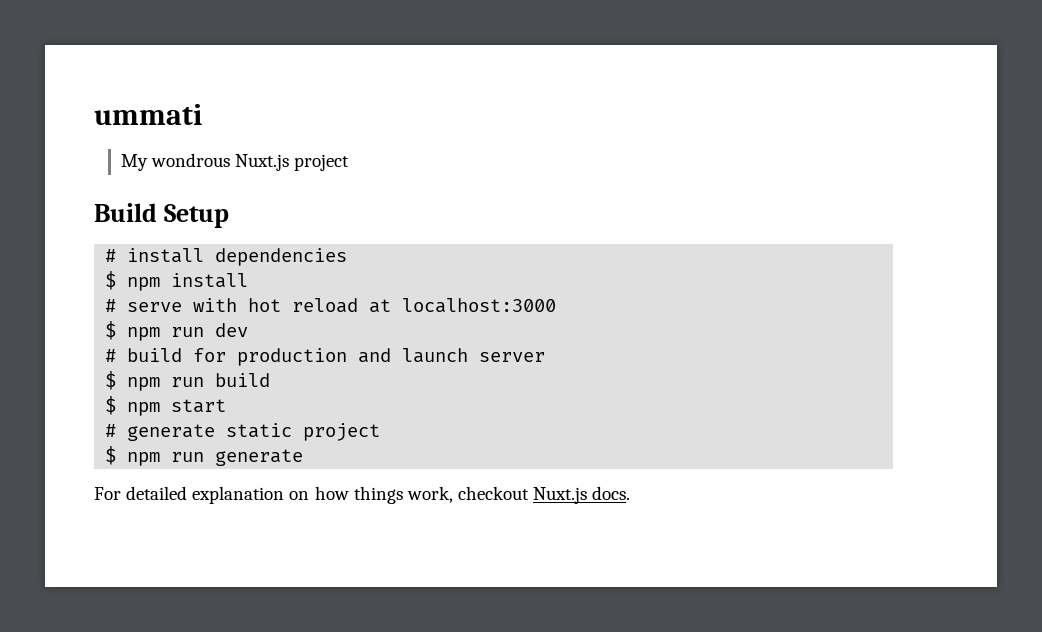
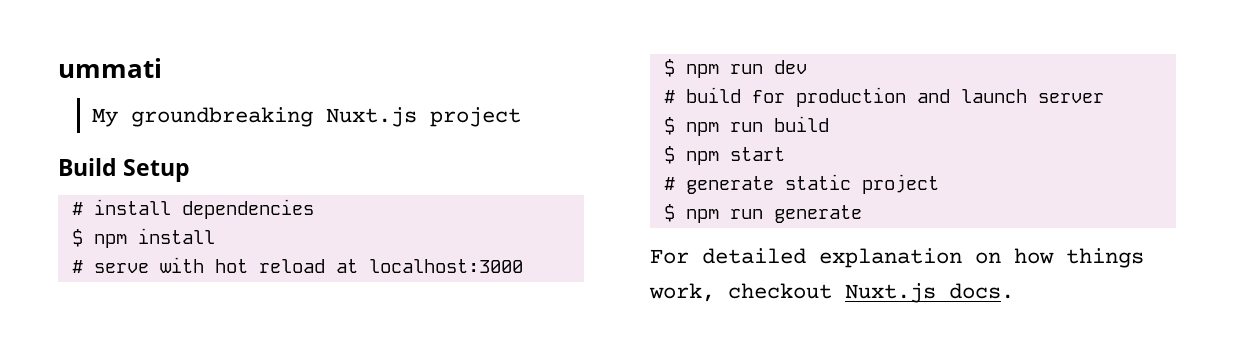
- My wondrous Nuxt.js project
+ My groundbreaking Nuxt.js project

